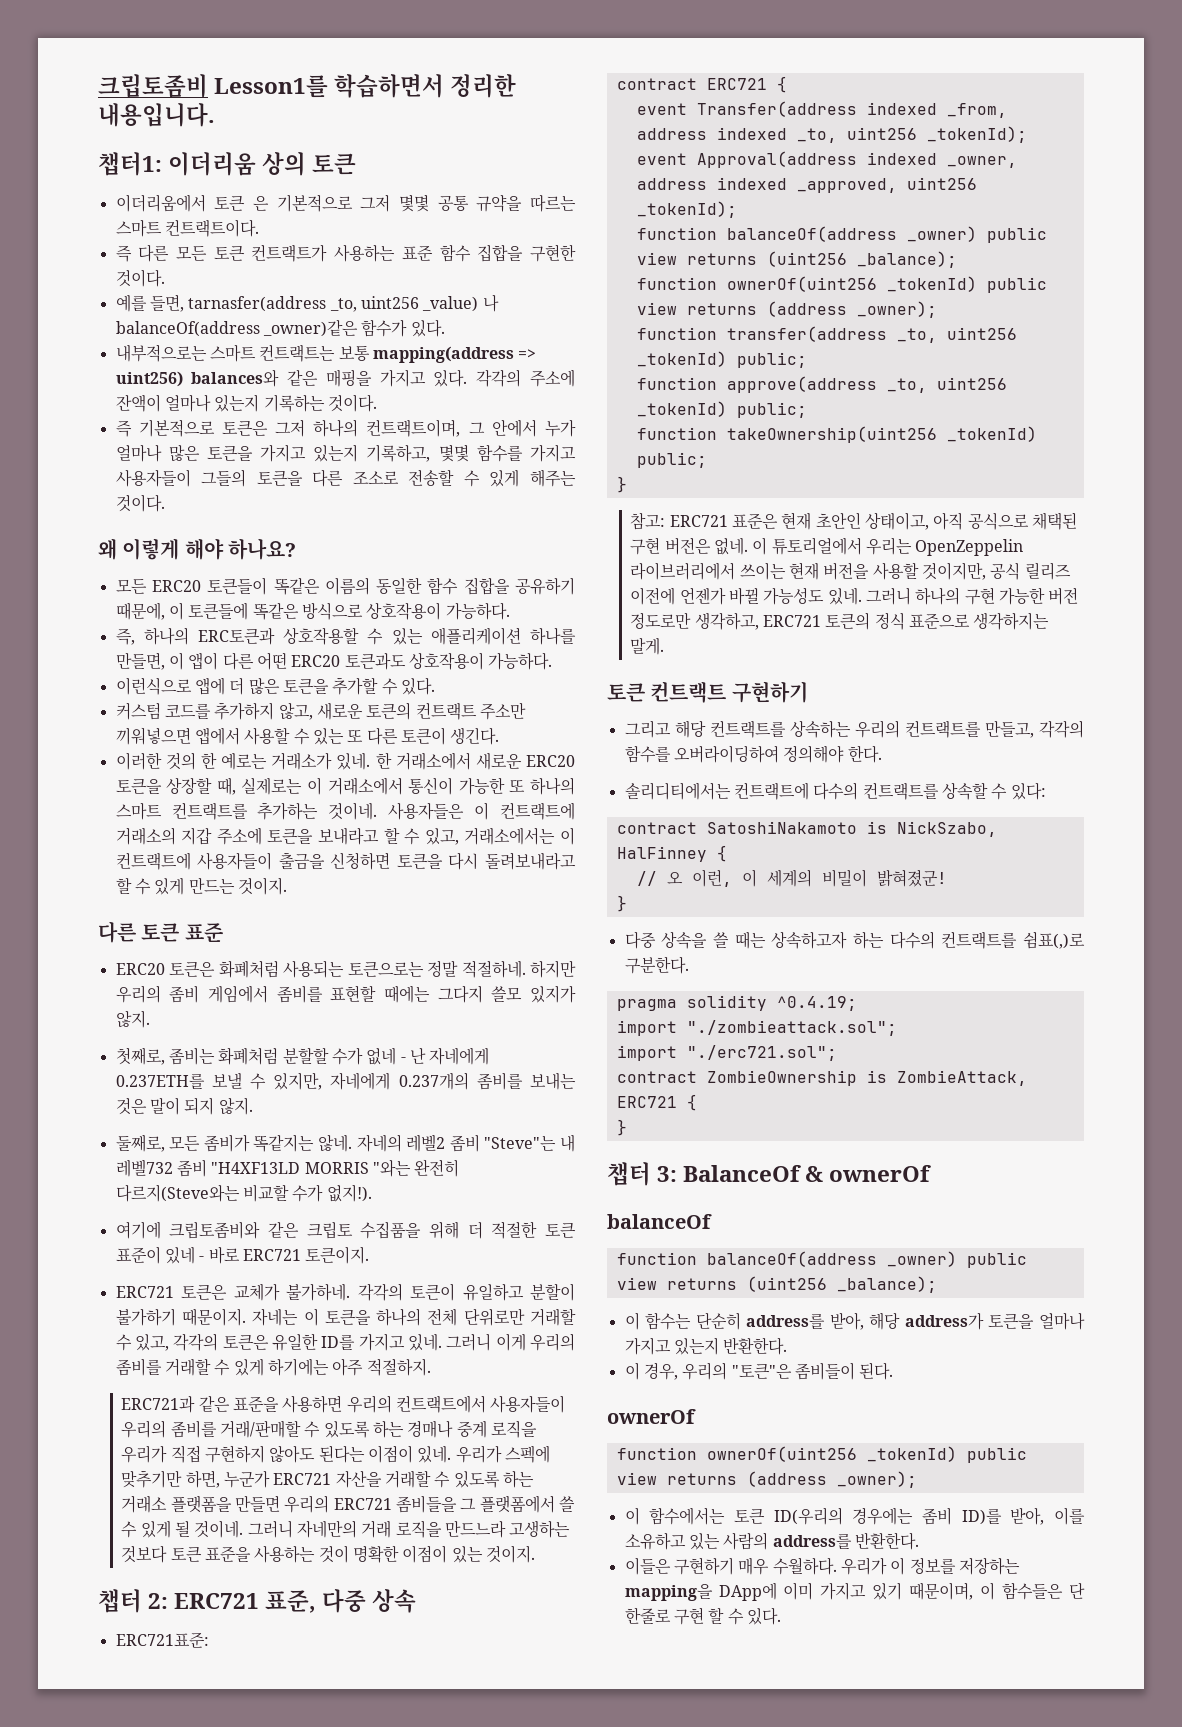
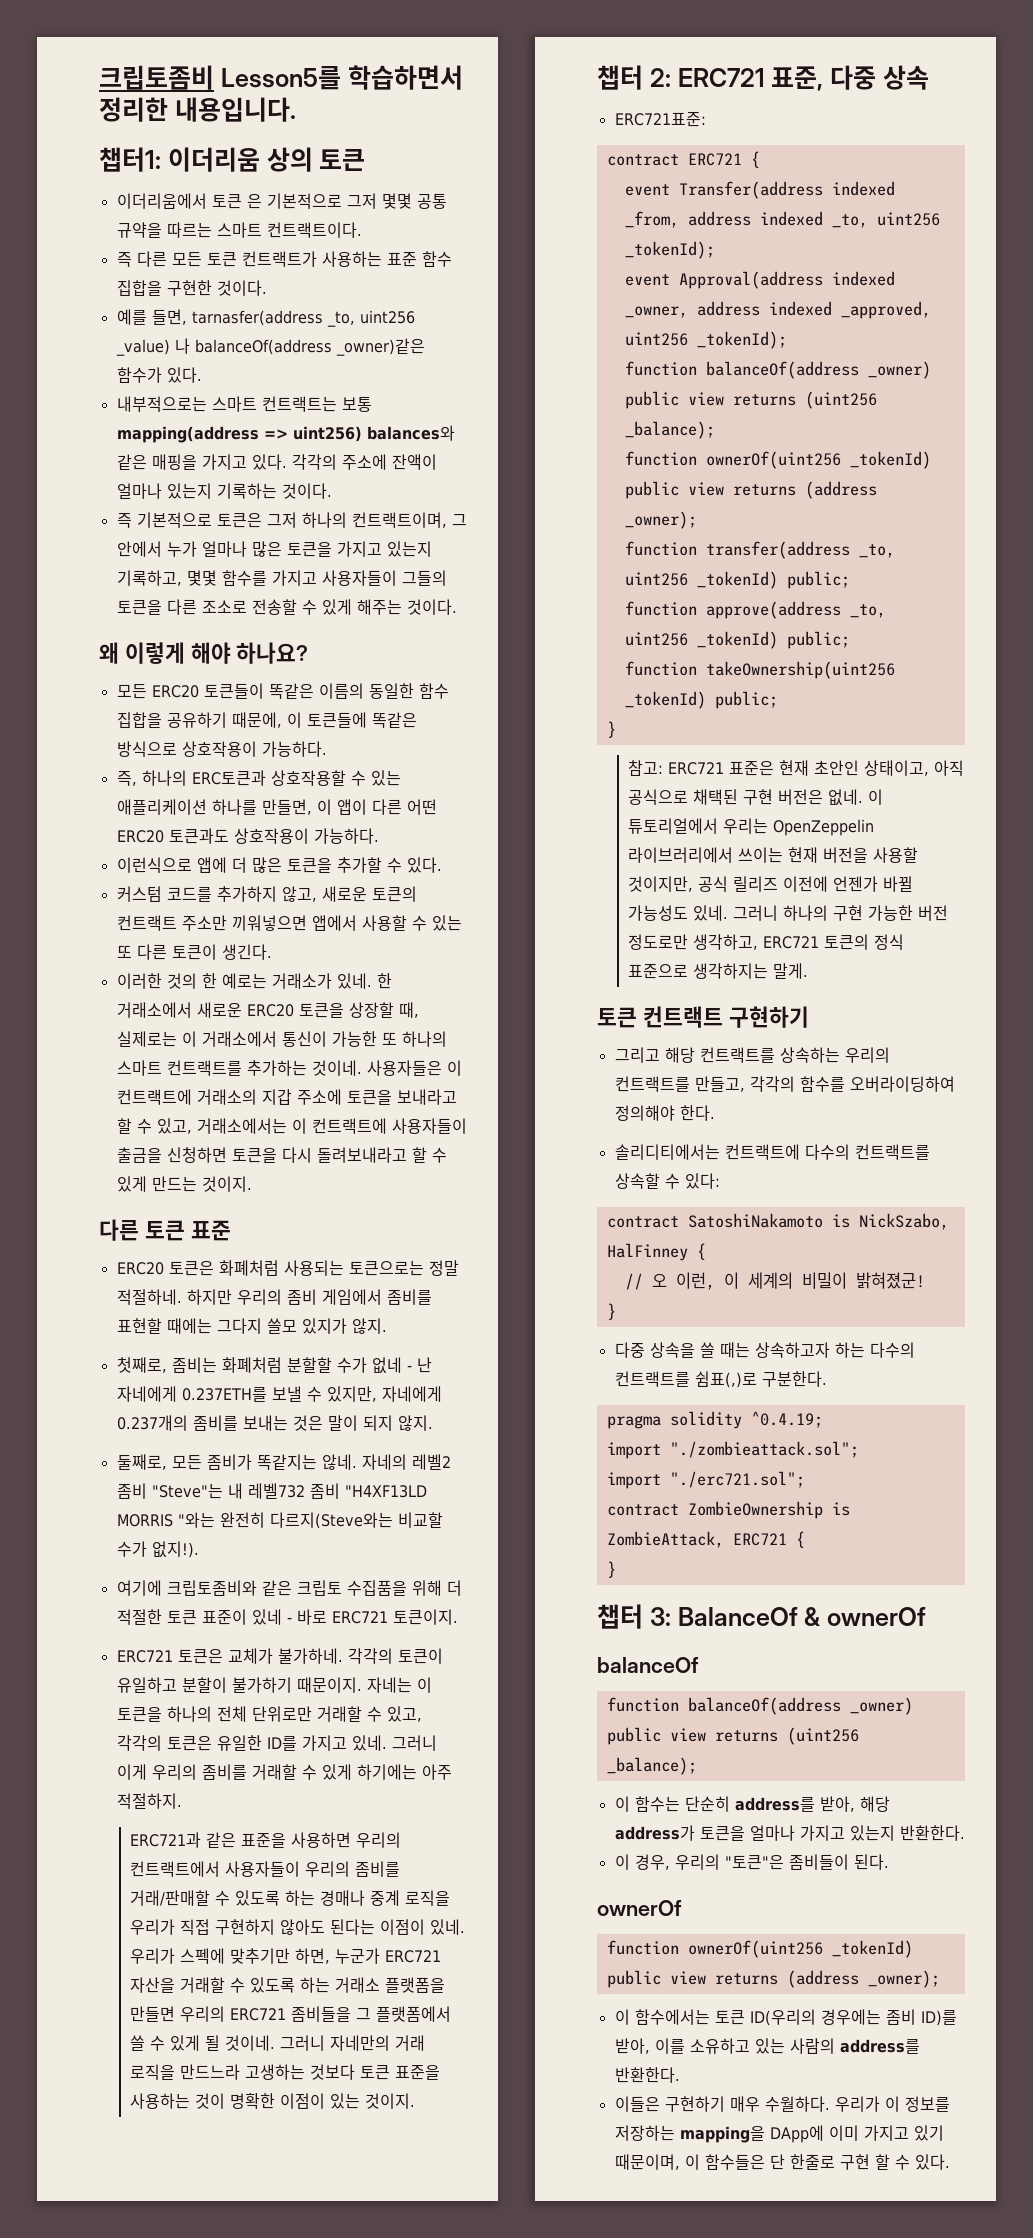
- 크립토좀비 Lesson1를 학습하면서 정리한 내용입니다.
+ 크립토좀비 Lesson5를 학습하면서 정리한 내용입니다.

